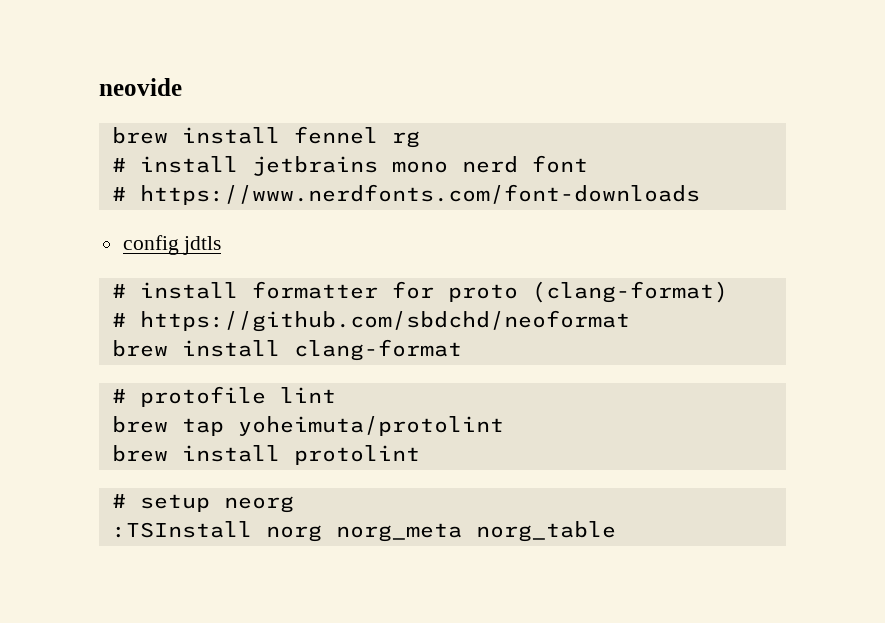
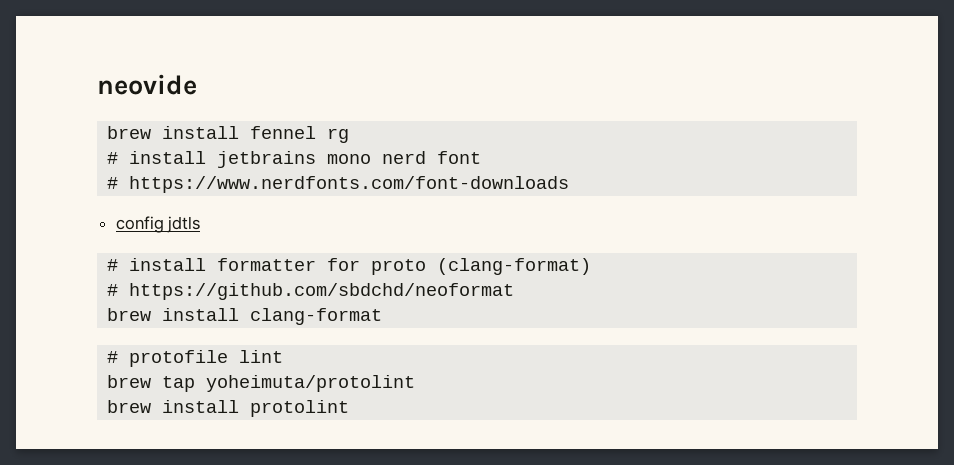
- # setup neorg
- :TSInstall norg norg_meta norg_table

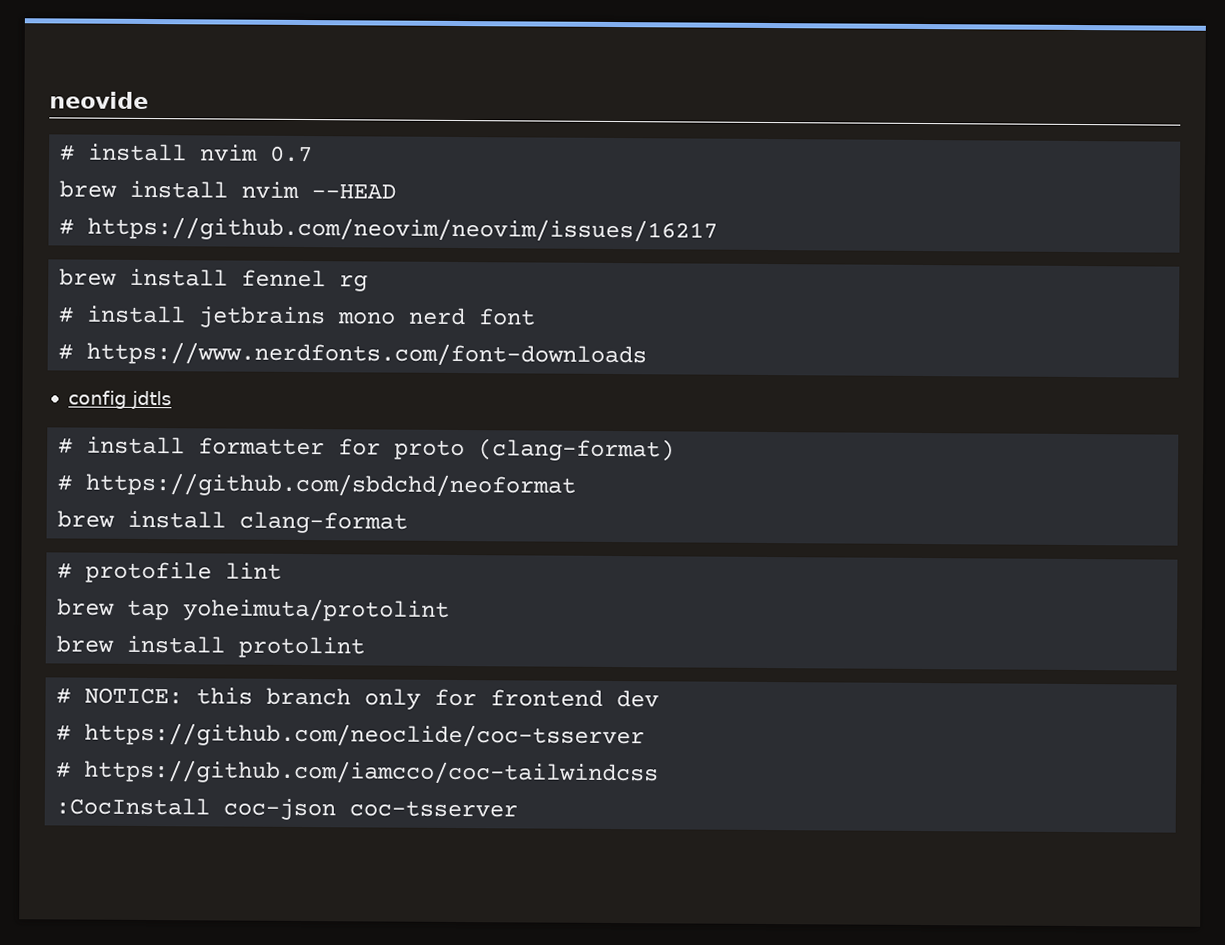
+ # install nvim 0.7
+ brew install nvim --HEAD
+ # https://github.com/neovim/neovim/issues/16217
+ # NOTICE: this branch only for frontend dev
+ # https://github.com/neoclide/coc-tsserver
+ # https://github.com/iamcco/coc-tailwindcss
+ :CocInstall coc-json coc-tsserver

